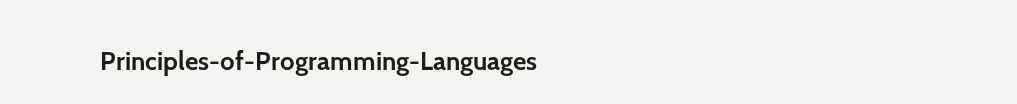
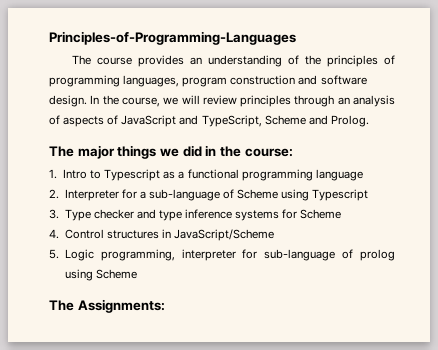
+ The course provides an understanding of the principles of programming languages, program construction and software design. In the course, we will review principles through an analysis of aspects of JavaScript and TypeScript, Scheme and Prolog.
+ The major things we did in the course:
+ 1. Intro to Typescript as a functional programming language
+ 2. Interpreter for a sub-language of Scheme using Typescript
+ 3. Type checker and type inference systems for Scheme
+ 4. Control structures in JavaScript/Scheme
+ 5. Logic programming, interpreter for sub-language of prolog using Scheme
+ The Assignments:

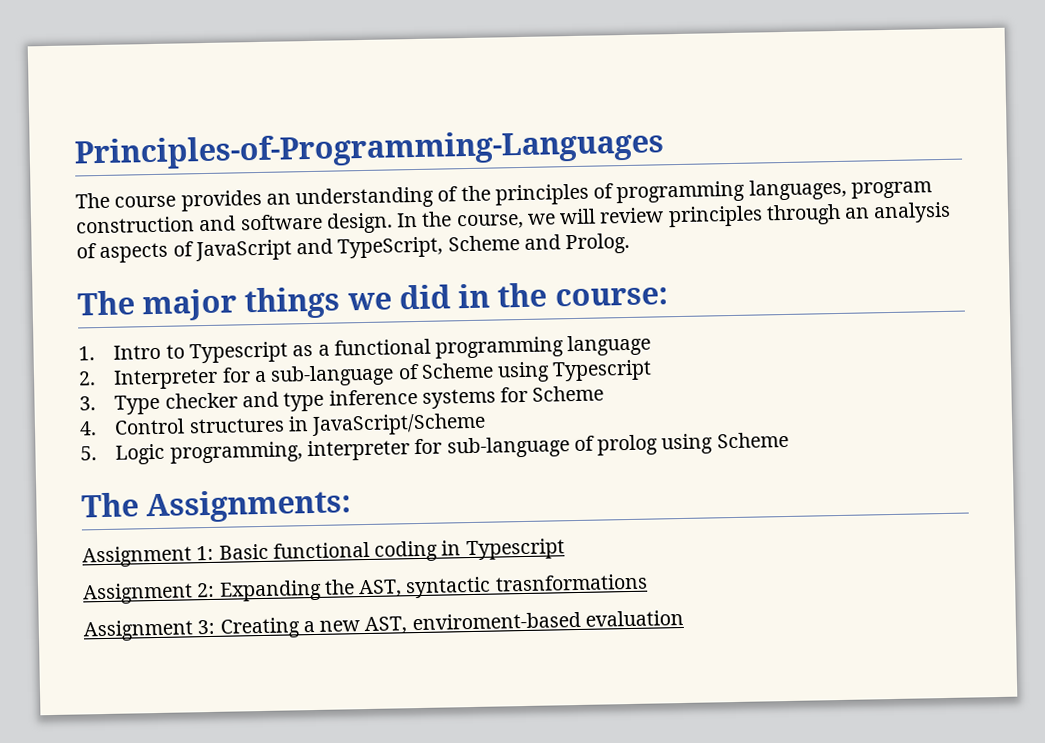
+ Assignment 1: Basic functional coding in Typescript
+ Assignment 2: Expanding the AST, syntactic trasnformations
+ Assignment 3: Creating a new AST, enviroment-based evaluation

